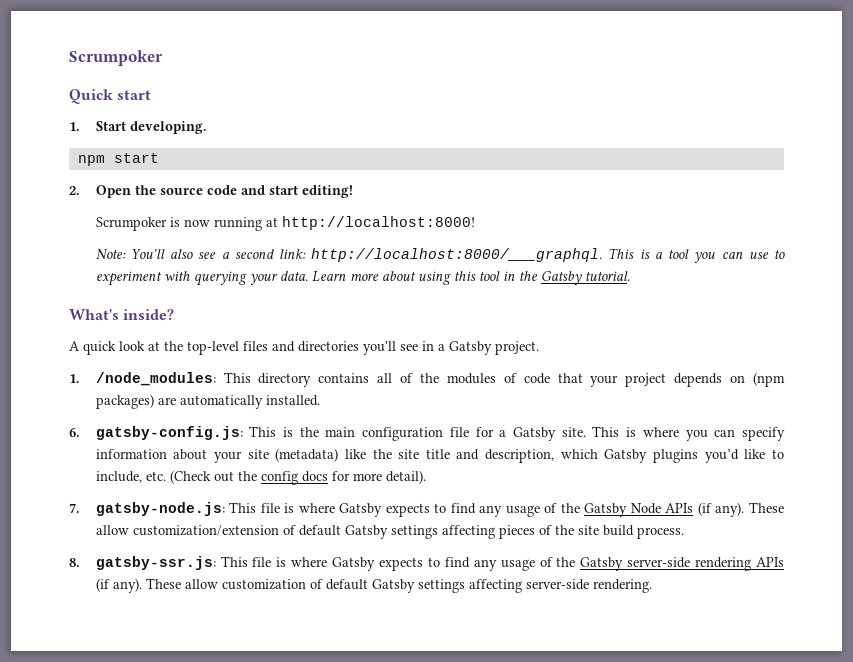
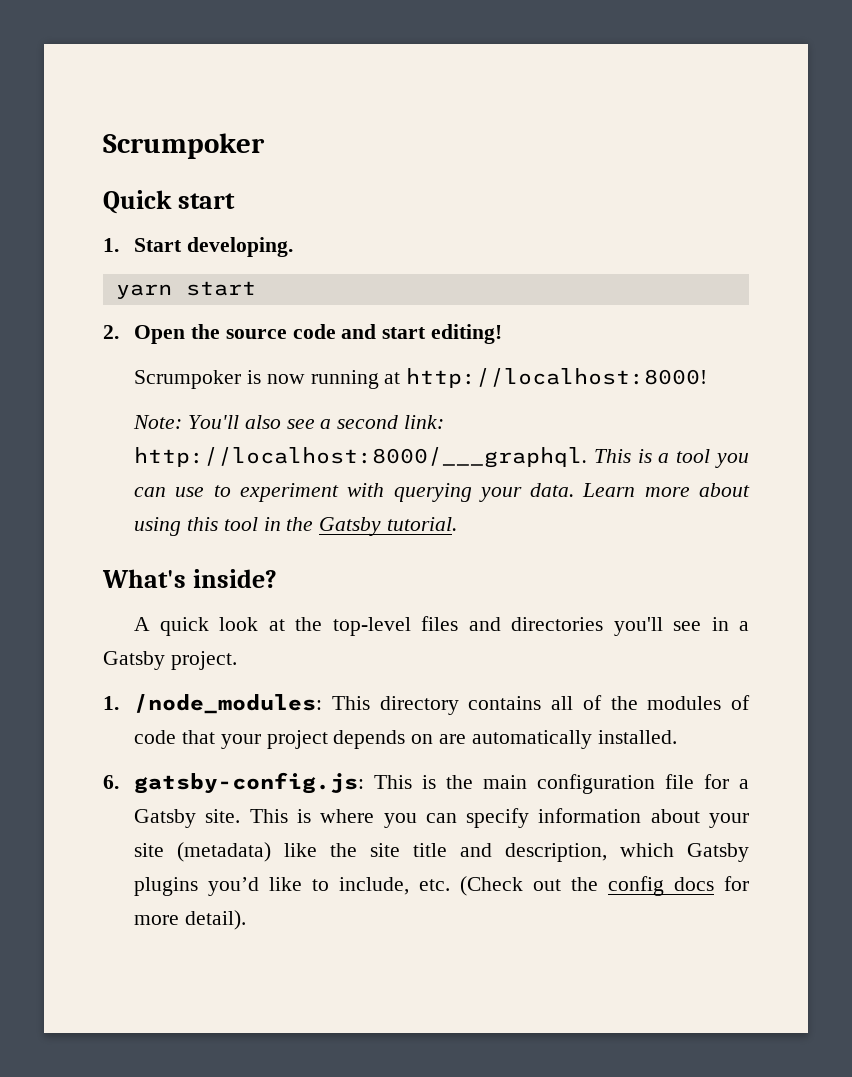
- npm start
+ yarn start
- 1. /node_modules: This directory contains all of the modules of code that your project depends on (npm packages) are automatically installed.
+ 1. /node_modules: This directory contains all of the modules of code that your project depends on are automatically installed.
- 7. gatsby-node.js: This file is where Gatsby expects to find any usage of the Gatsby Node APIs (if any). These allow customization/extension of default Gatsby settings affecting pieces of the site build process.
- 8. gatsby-ssr.js: This file is where Gatsby expects to find any usage of the Gatsby server-side rendering APIs (if any). These allow customization of default Gatsby settings affecting server-side rendering.

